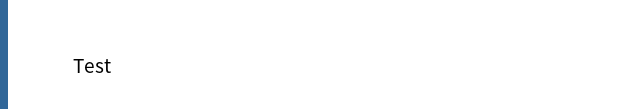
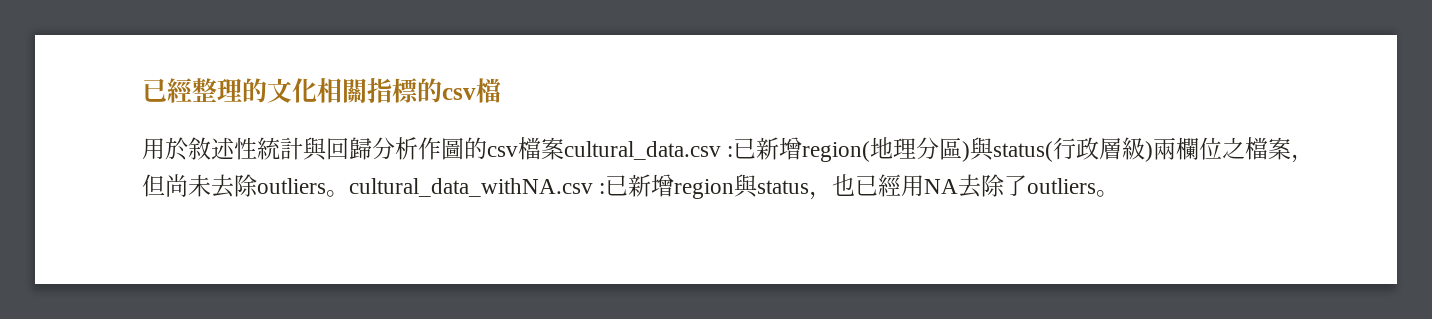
- Test
+ 已經整理的文化相關指標的csv檔
+ 用於敘述性統計與回歸分析作圖的csv檔案cultural_data.csv :已新增region(地理分區)與status(行政層級)兩欄位之檔案，但尚未去除outliers。cultural_data_withNA.csv :已新增region與status，也已經用NA去除了outliers。

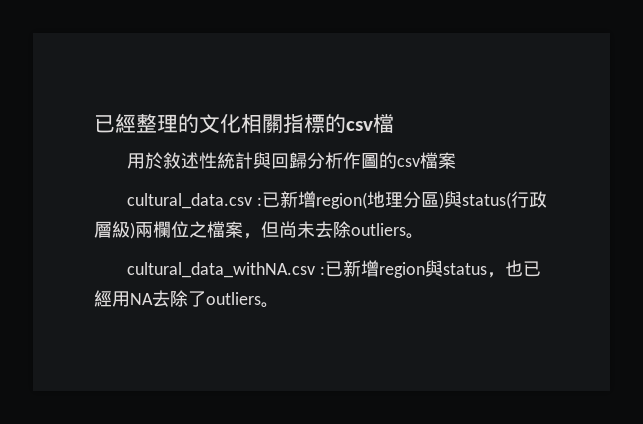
- 用於敘述性統計與回歸分析作圖的csv檔案cultural_data.csv :已新增region(地理分區)與status(行政層級)兩欄位之檔案，但尚未去除outliers。cultural_data_withNA.csv :已新增region與status，也已經用NA去除了outliers。
+ 用於敘述性統計與回歸分析作圖的csv檔案
+ cultural_data.csv :已新增region(地理分區)與status(行政層級)兩欄位之檔案，但尚未去除outliers。
+ cultural_data_withNA.csv :已新增region與status，也已經用NA去除了outliers。

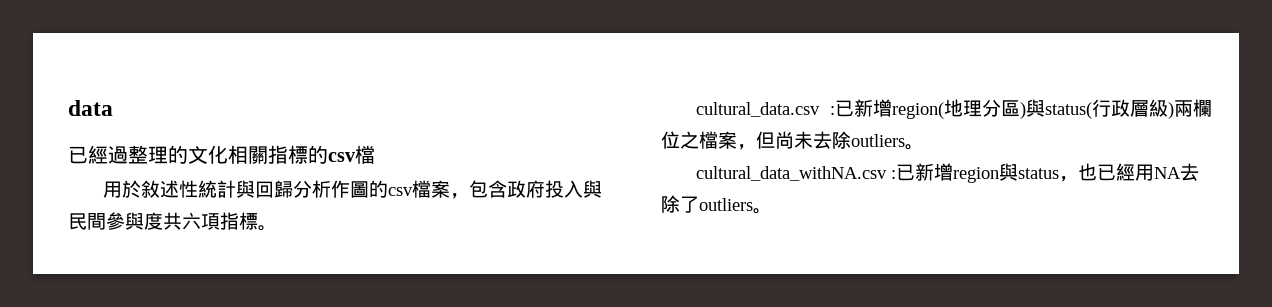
- 已經整理的文化相關指標的csv檔
+ data
+ 已經過整理的文化相關指標的csv檔
- 用於敘述性統計與回歸分析作圖的csv檔案
+ 用於敘述性統計與回歸分析作圖的csv檔案，包含政府投入與民間參與度共六項指標。

